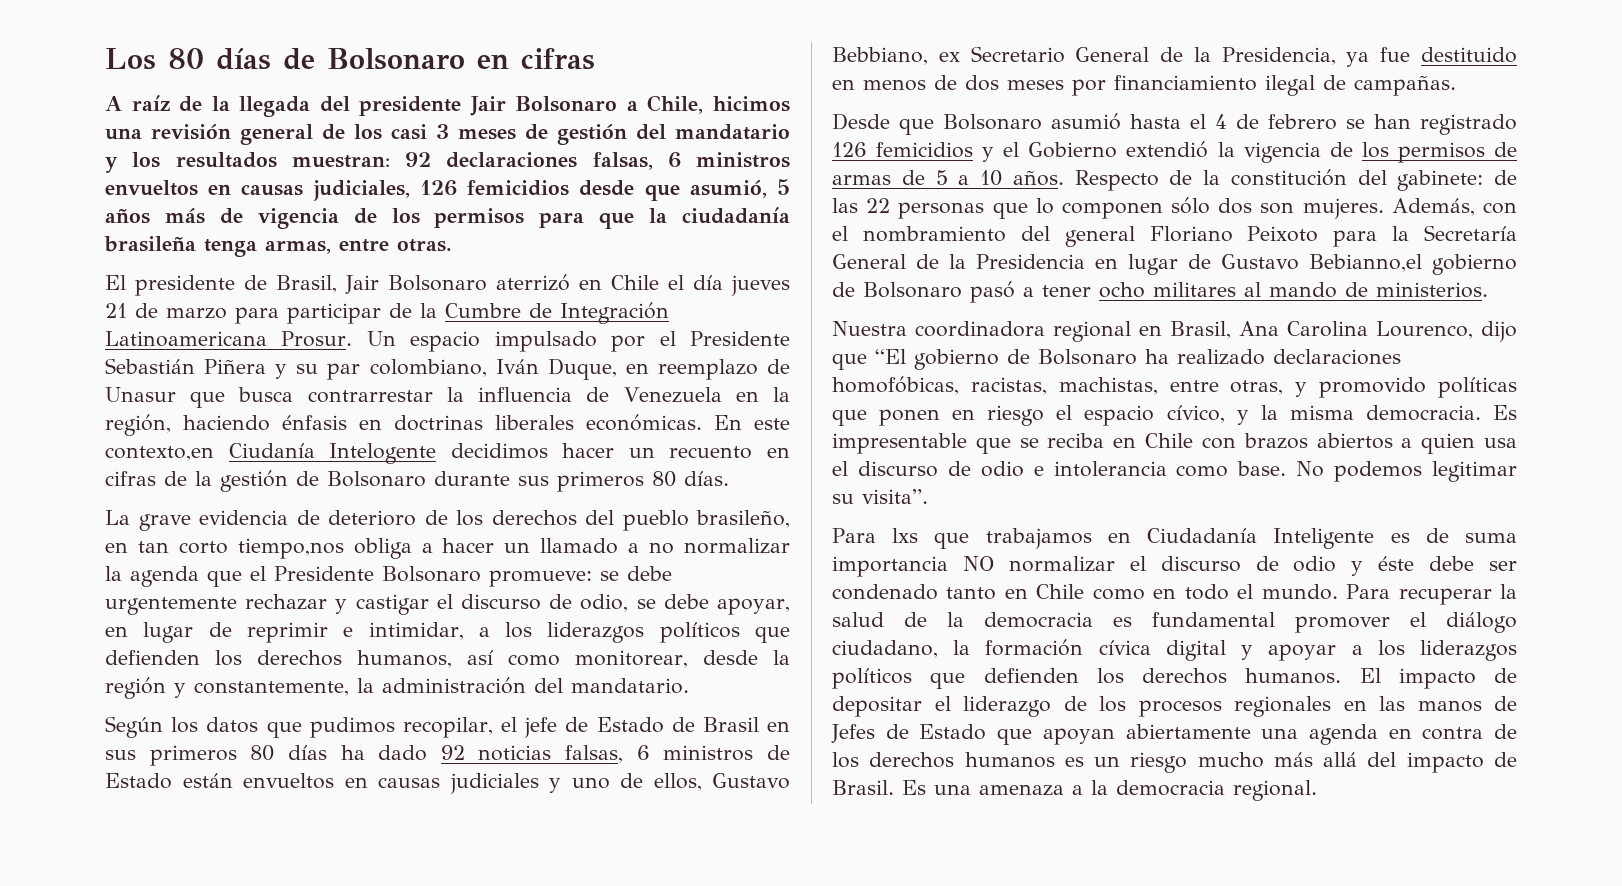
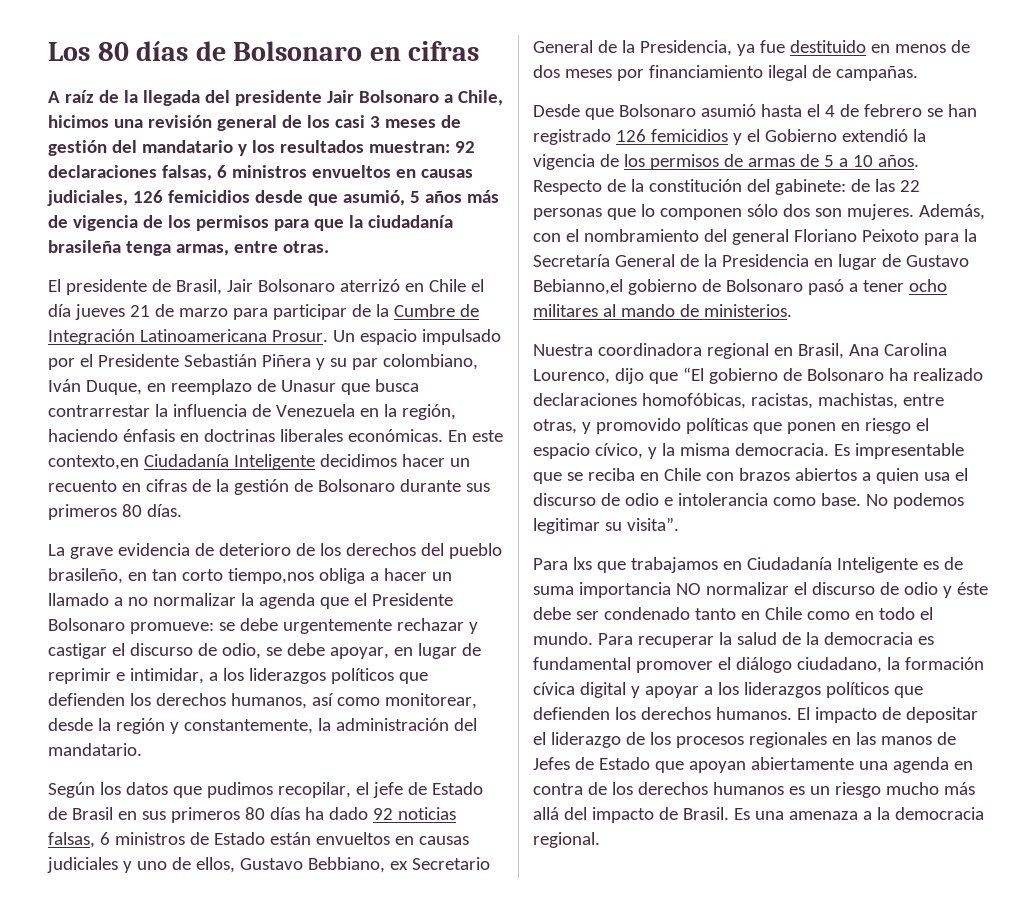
- En este contexto,en Ciudanía Intelogente decidimos hacer un recuento en cifras de la gestión de Bolsonaro durante sus primeros 80 días.
+ En este contexto,en Ciudadanía Inteligente decidimos hacer un recuento en cifras de la gestión de Bolsonaro durante sus primeros 80 días.

